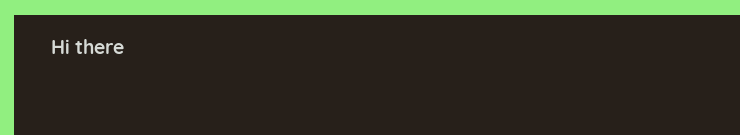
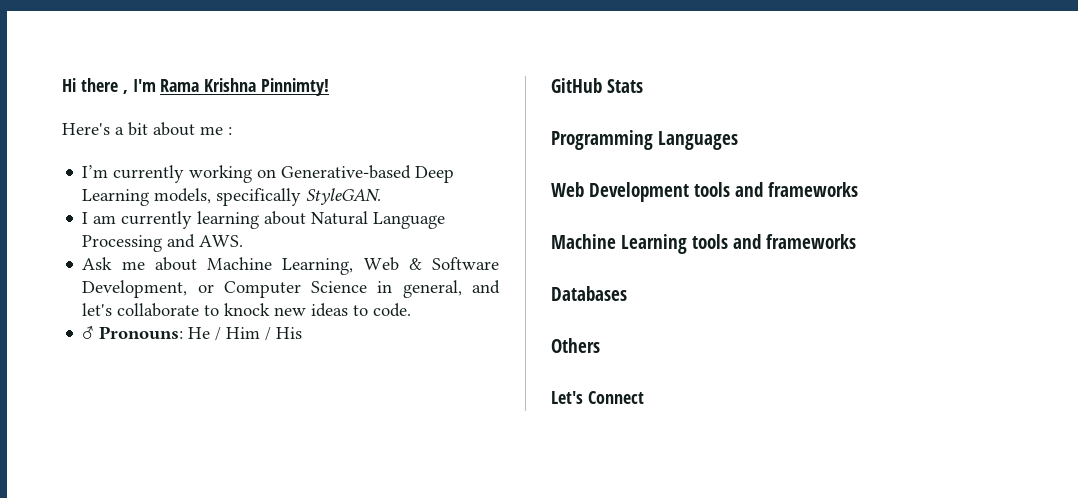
- Hi there
+ Hi there , I'm Rama Krishna Pinnimty!
+ Here's a bit about me :
+ I’m currently working on Generative-based Deep Learning models, specifically StyleGAN.
+ I am currently learning about Natural Language Processing and AWS.
+ Ask me about Machine Learning, Web & Software Development, or Computer Science in general, and let's collaborate to knock new ideas to code.
+ ♂ Pronouns: He / Him / His
+ GitHub Stats
+ Programming Languages
+ Web Development tools and frameworks
+ Machine Learning tools and frameworks
+ Databases
+ Others
+ Let's Connect

